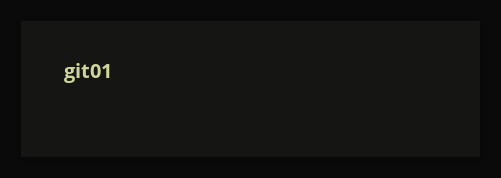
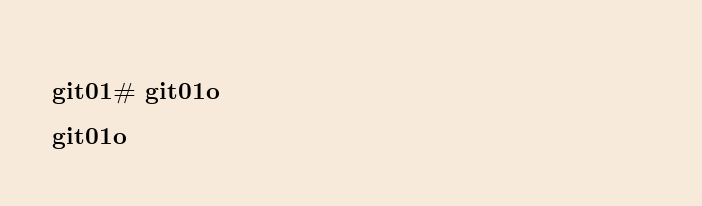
- git01
+ git01# git01o
+ git01o

